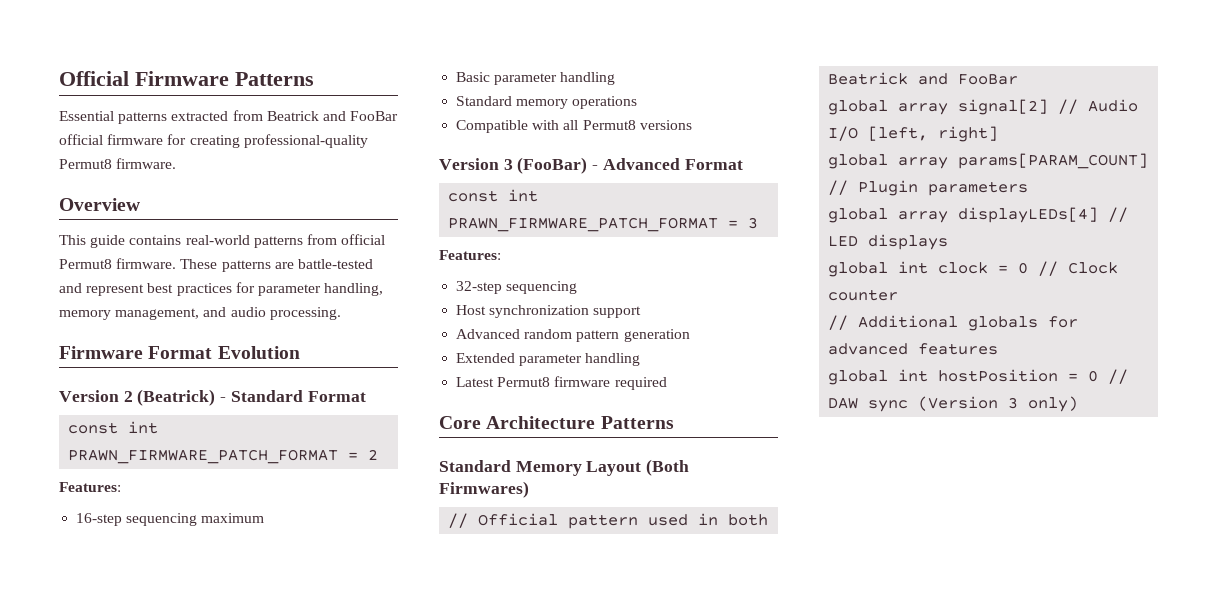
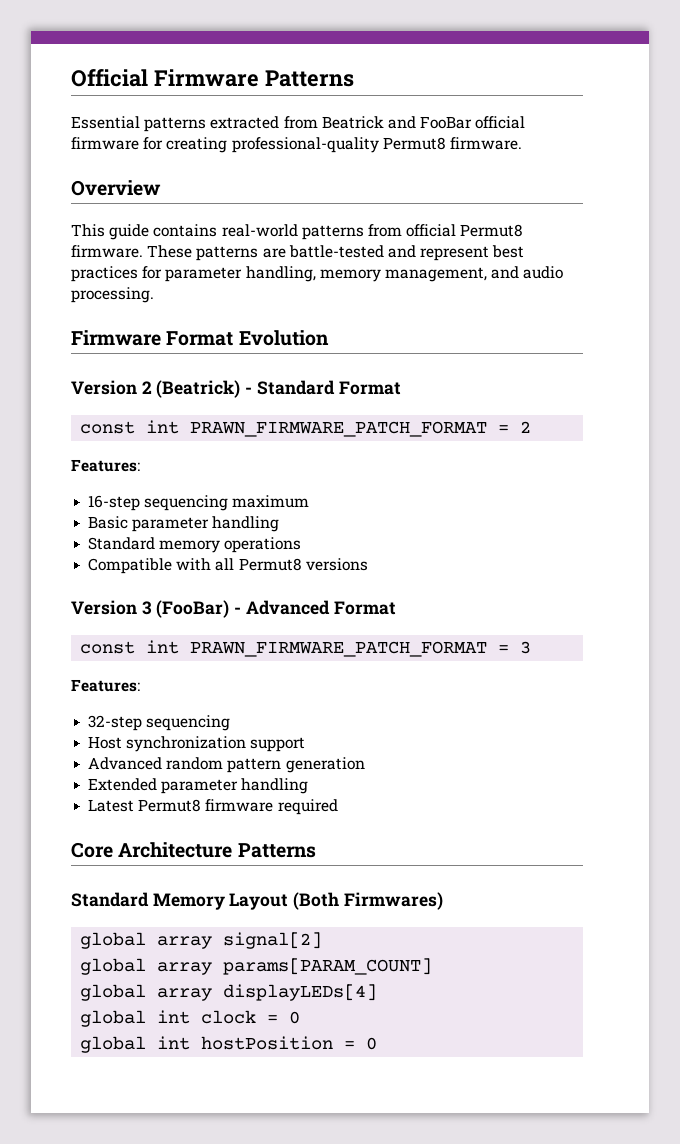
- // Official pattern used in both Beatrick and FooBar
- global array signal[2] // Audio I/O [left, right]
+ global array signal[2]
- global array params[PARAM_COUNT] // Plugin parameters
+ global array params[PARAM_COUNT]
- global array displayLEDs[4] // LED displays
+ global array displayLEDs[4]
- global int clock = 0 // Clock counter
- // Additional globals for advanced features
+ global int clock = 0
- global int hostPosition = 0 // DAW sync (Version 3 only)
+ global int hostPosition = 0

